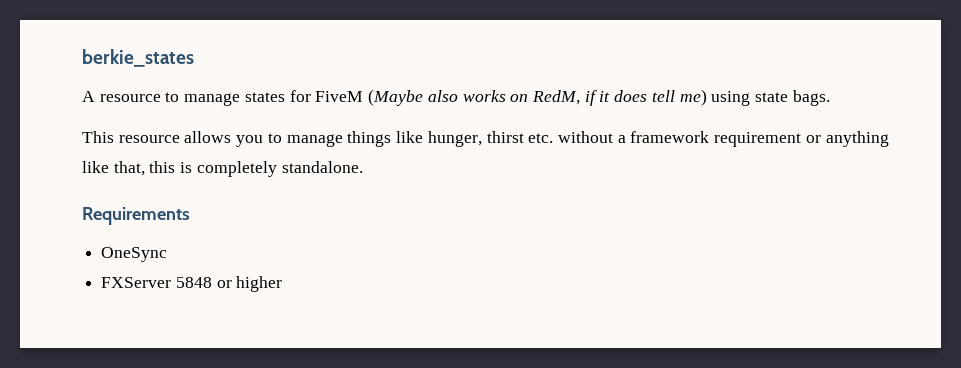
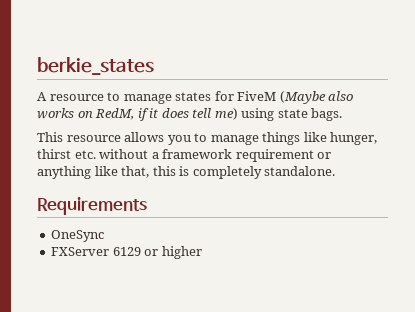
- FXServer 5848 or higher
+ FXServer 6129 or higher

